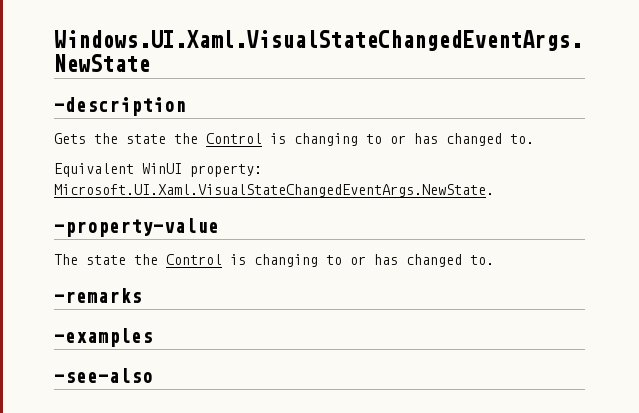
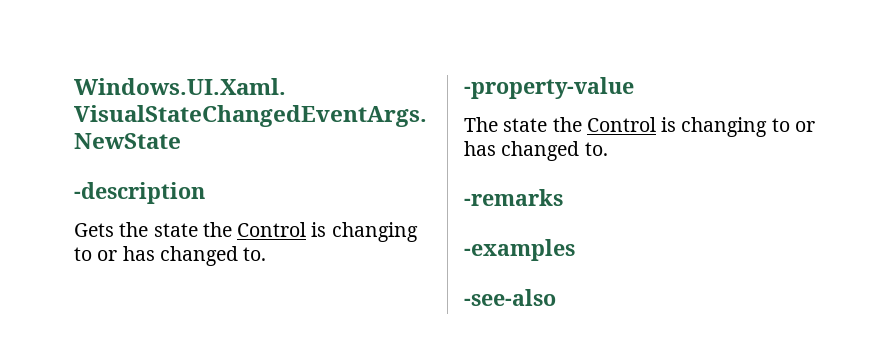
- Equivalent WinUI property: Microsoft.UI.Xaml.VisualStateChangedEventArgs.NewState.

